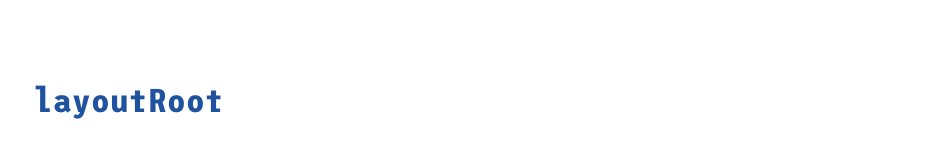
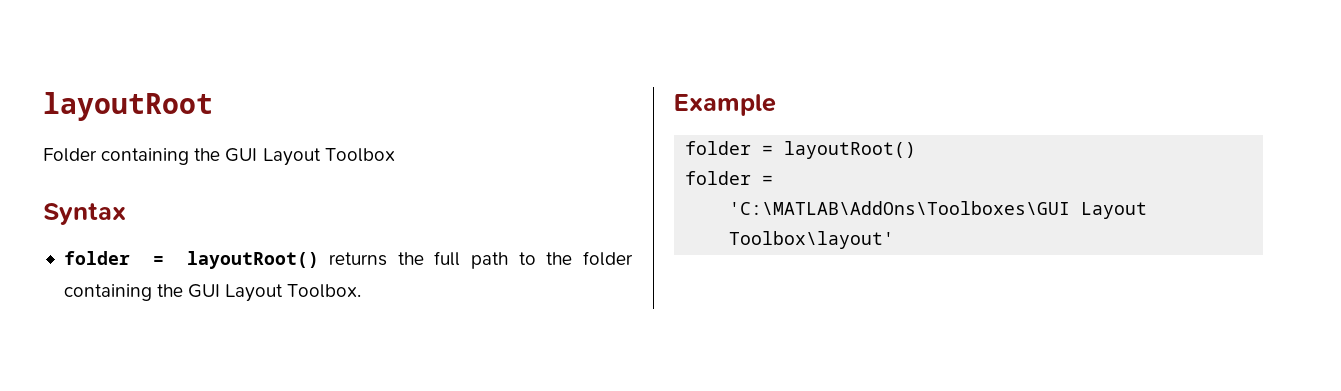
+ Folder containing the GUI Layout Toolbox
+ Syntax
+ folder = layoutRoot() returns the full path to the folder containing the GUI Layout Toolbox.
+ Example
+ folder = layoutRoot()
+ folder =
+ 'C:\MATLAB\AddOns\Toolboxes\GUI Layout Toolbox\layout'

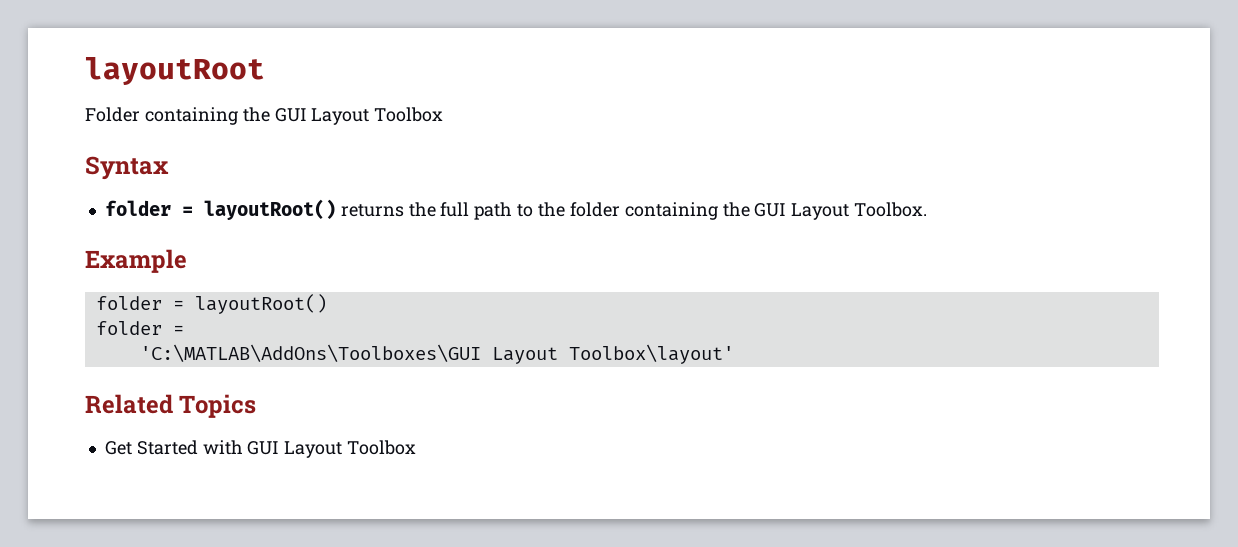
+ Related Topics
+ Get Started with GUI Layout Toolbox

